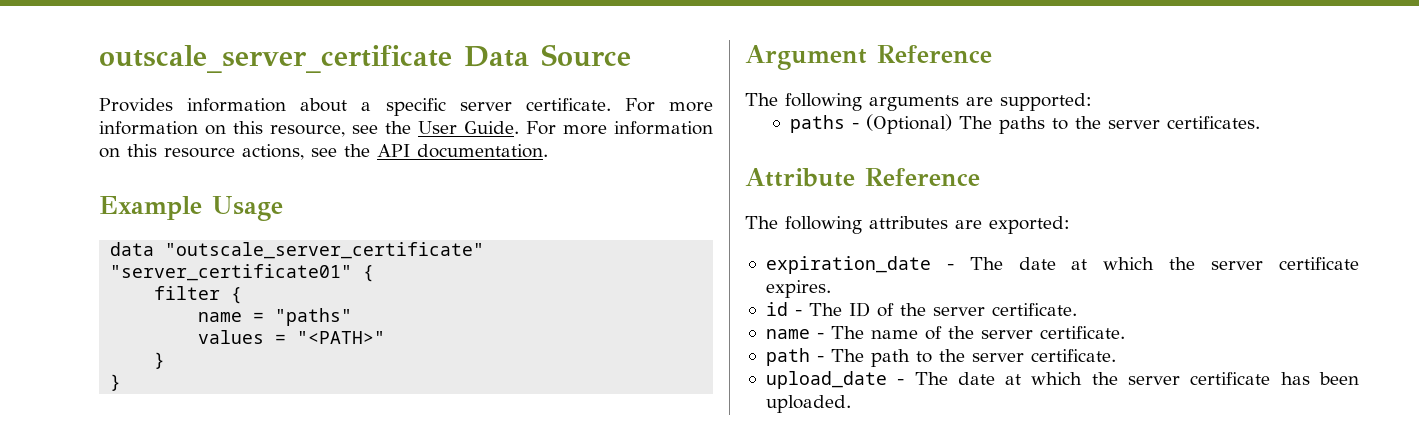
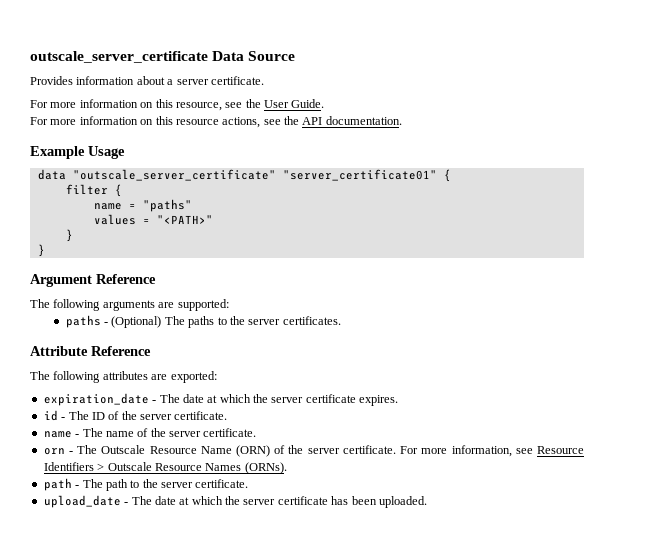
- Provides information about a specific server certificate. For more information on this resource, see the User Guide. For more information on this resource actions, see the API documentation.
+ Provides information about a server certificate.
+ For more information on this resource, see the User Guide.
+ For more information on this resource actions, see the API documentation.
+ orn - The Outscale Resource Name (ORN) of the server certificate. For more information, see Resource Identifiers > Outscale Resource Names (ORNs).

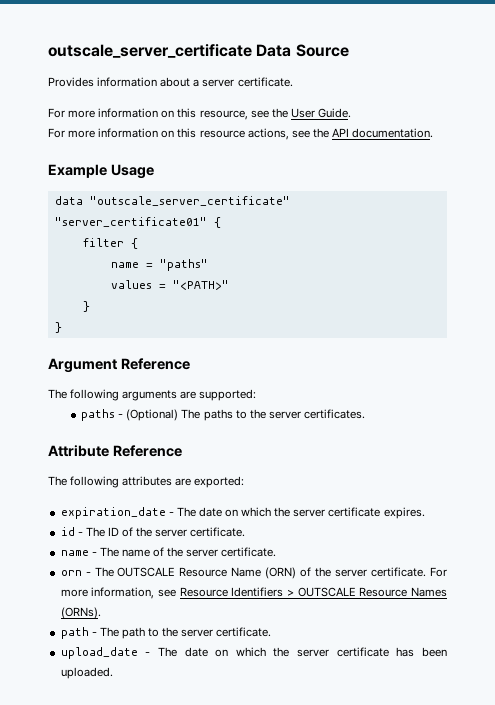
- expiration_date - The date at which the server certificate expires.
+ expiration_date - The date on which the server certificate expires.
- orn - The Outscale Resource Name (ORN) of the server certificate.
+ orn - The OUTSCALE Resource Name (ORN) of the server certificate.
- For more information, see Resource Identifiers > Outscale Resource Names (ORNs).
+ For more information, see Resource Identifiers > OUTSCALE Resource Names (ORNs).
- upload_date - The date at which the server certificate has been uploaded.
+ upload_date - The date on which the server certificate has been uploaded.

